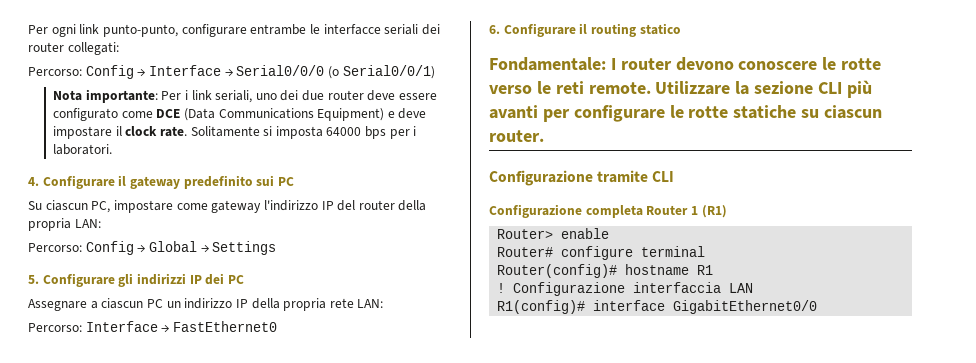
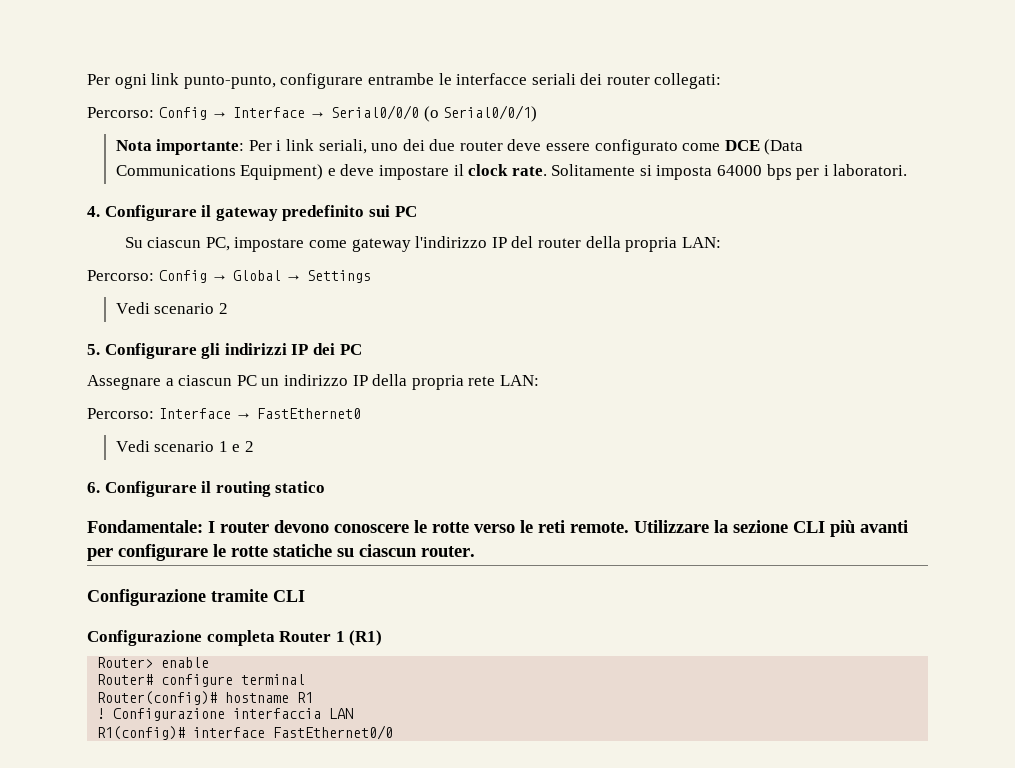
+ Vedi scenario 2
+ Vedi scenario 1 e 2
- R1(config)# interface GigabitEthernet0/0
+ R1(config)# interface FastEthernet0/0

